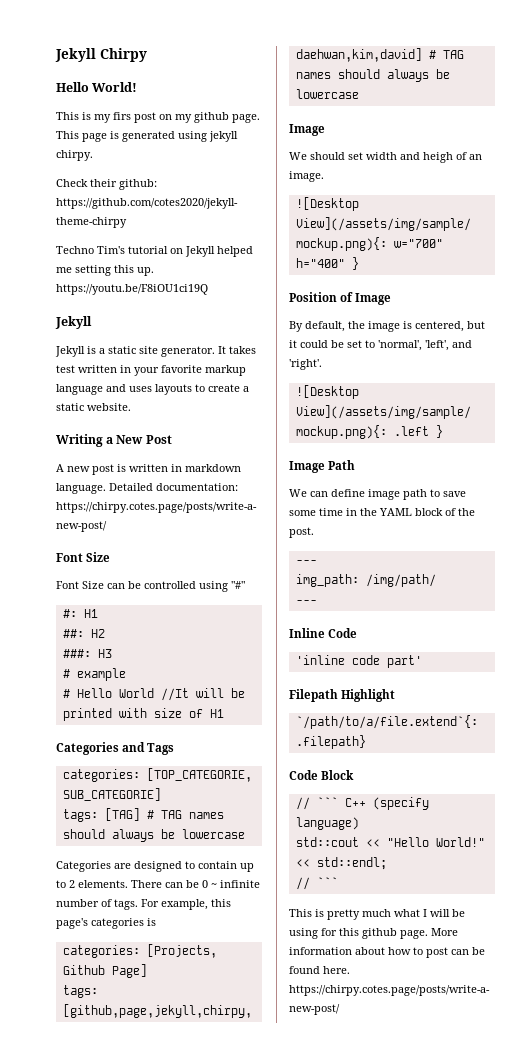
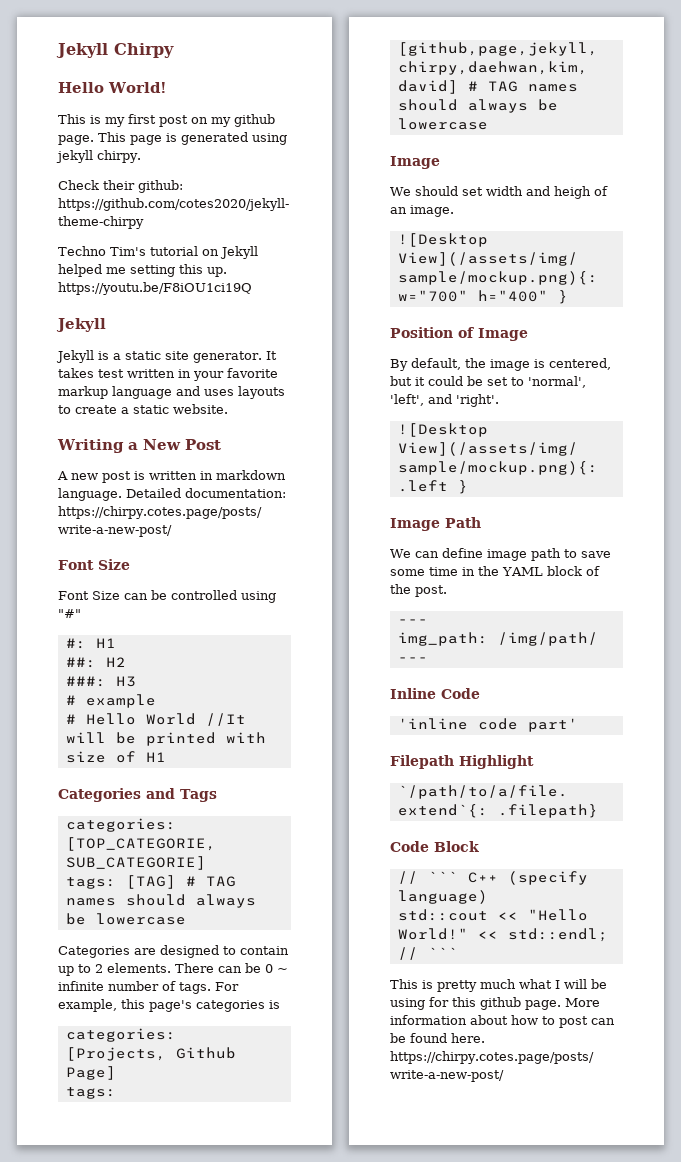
- This is my firs post on my github page.
+ This is my first post on my github page.

